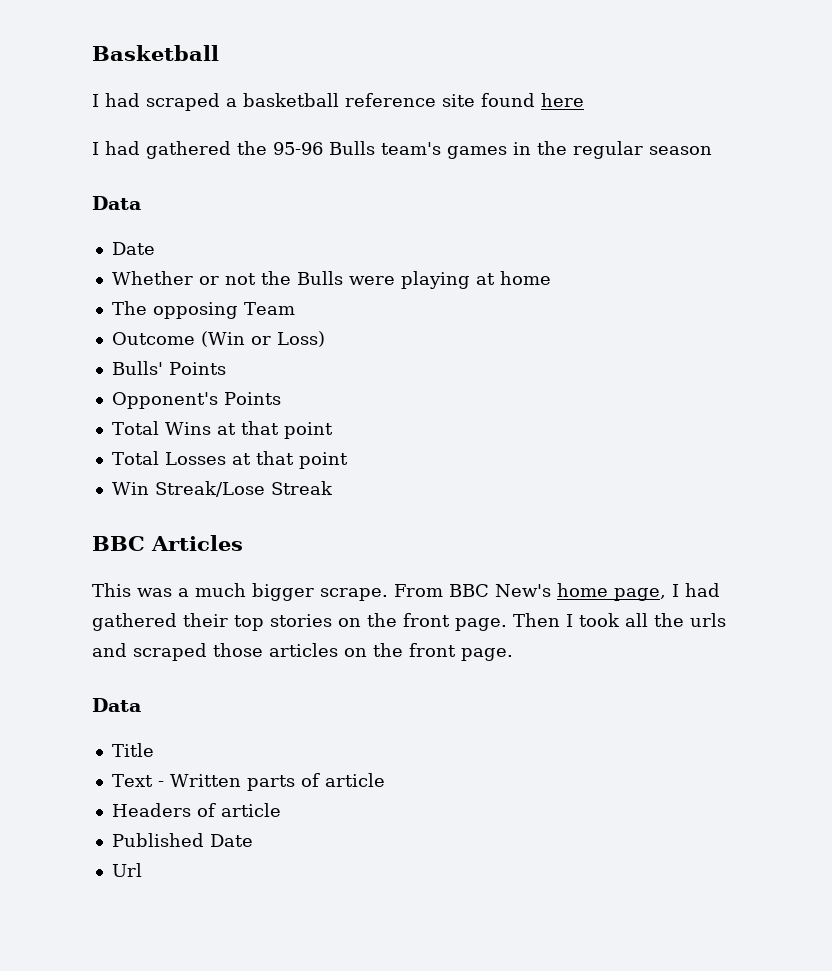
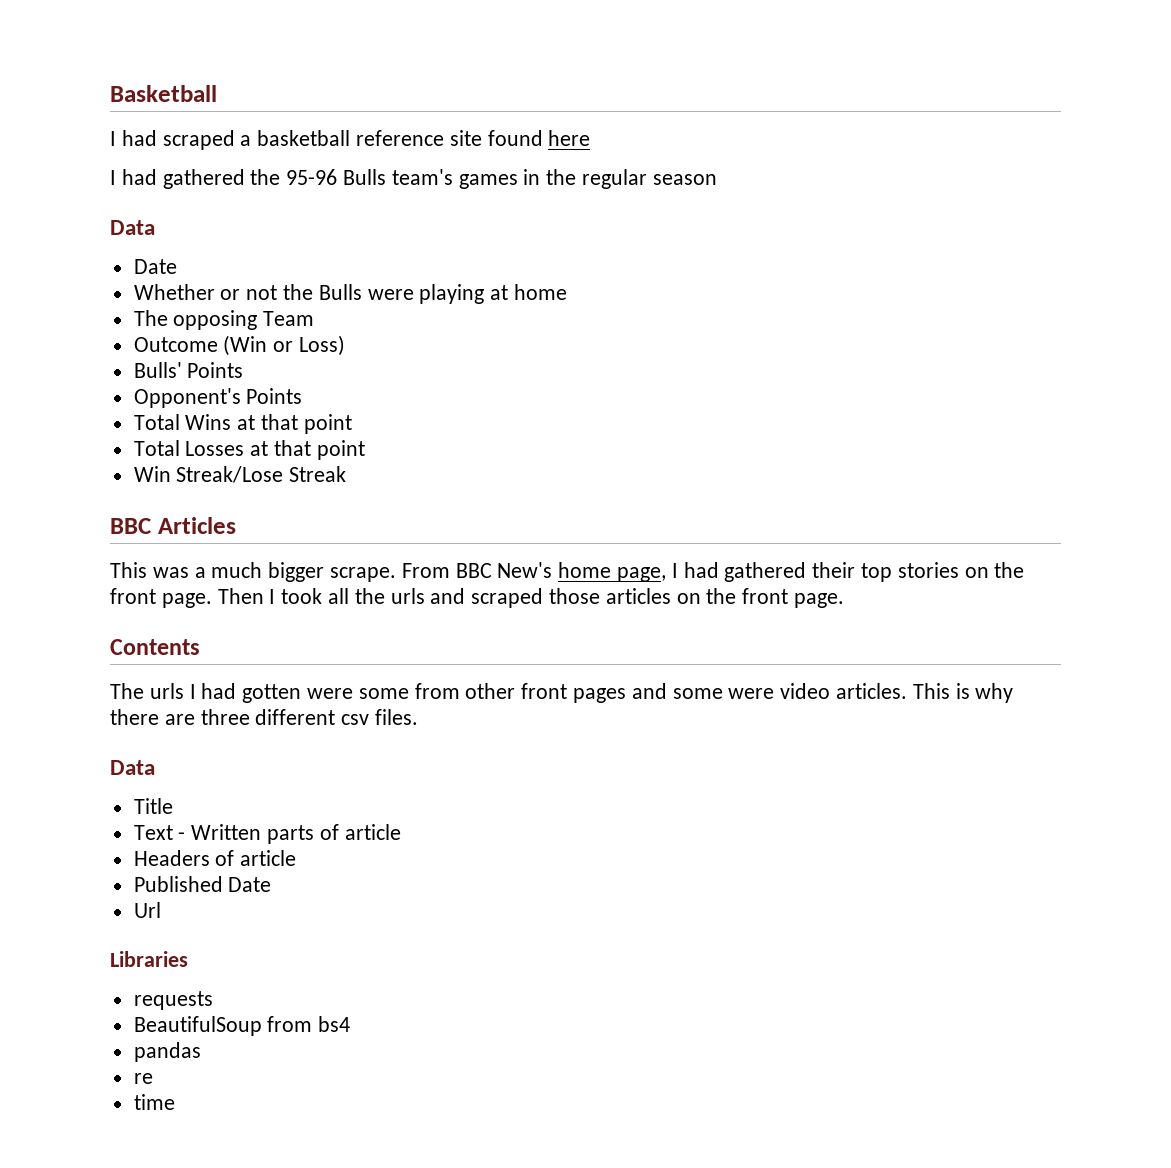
+ Contents
+ The urls I had gotten were some from other front pages and some were video articles. This is why there are three different csv files.
+ Libraries
+ requests
+ BeautifulSoup from bs4
+ pandas
+ re
+ time

